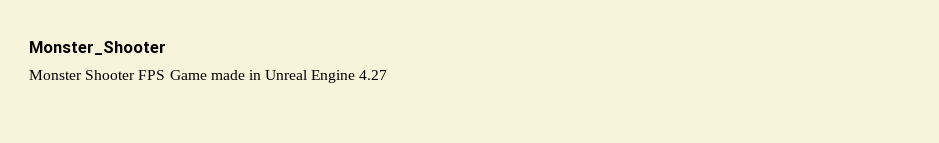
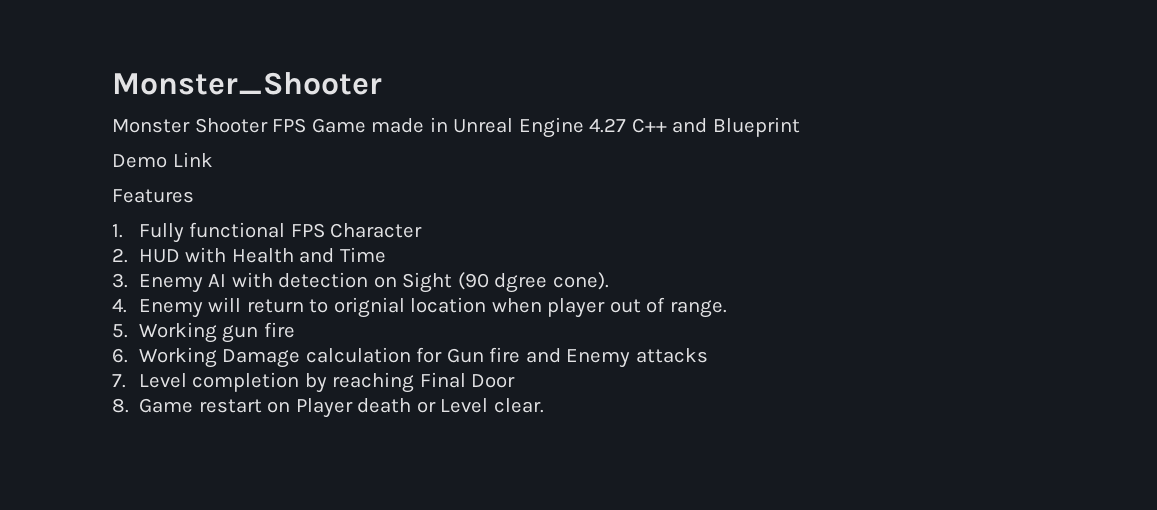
- Monster Shooter FPS Game made in Unreal Engine 4.27
+ Monster Shooter FPS Game made in Unreal Engine 4.27 C++ and Blueprint
+ Demo Link
+ Features
+ 1. Fully functional FPS Character
+ 2. HUD with Health and Time
+ 3. Enemy AI with detection on Sight (90 dgree cone).
+ 4. Enemy will return to orignial location when player out of range.
+ 5. Working gun fire
+ 6. Working Damage calculation for Gun fire and Enemy attacks
+ 7. Level completion by reaching Final Door
+ 8. Game restart on Player death or Level clear.

